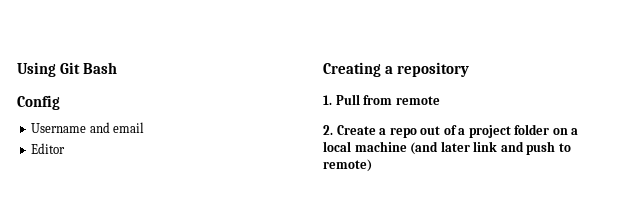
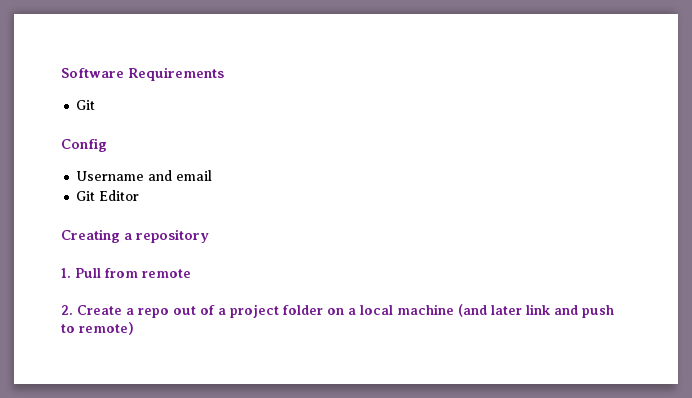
- Using Git Bash
+ Software Requirements
+ Git
- Editor
+ Git Editor

